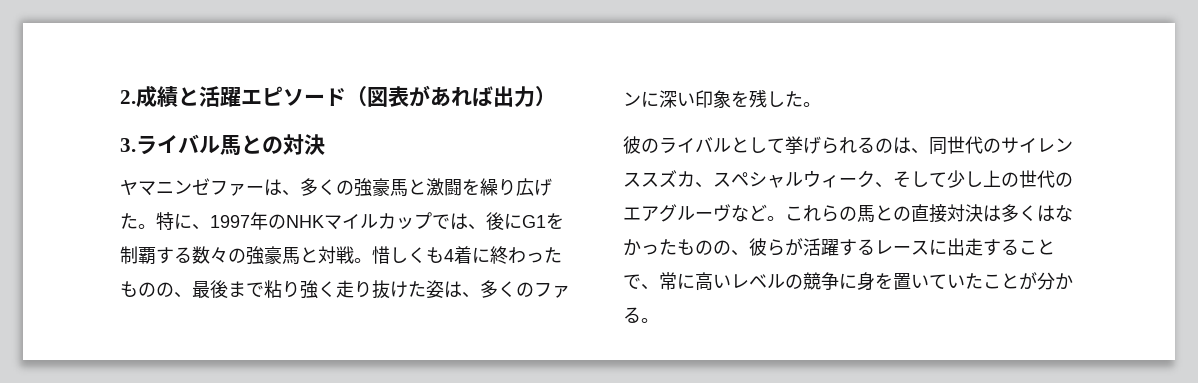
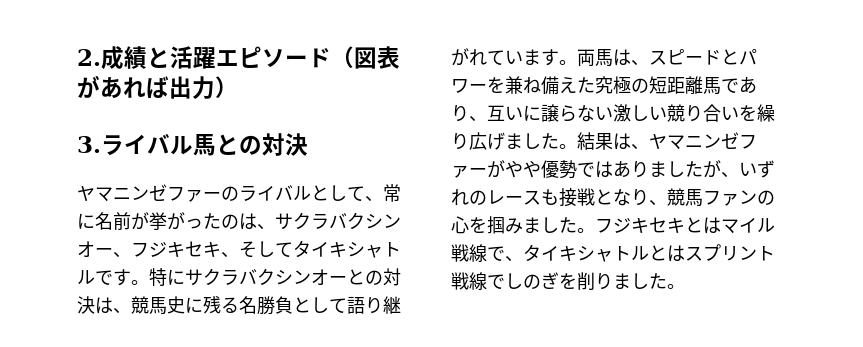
- ヤマニンゼファーは、多くの強豪馬と激闘を繰り広げた。特に、1997年のNHKマイルカップでは、後にG1を制覇する数々の強豪馬と対戦。惜しくも4着に終わったものの、最後まで粘り強く走り抜けた姿は、多くのファンに深い印象を残した。
- 彼のライバルとして挙げられるのは、同世代のサイレンススズカ、スペシャルウィーク、そして少し上の世代のエアグルーヴなど。これらの馬との直接対決は多くはなかったものの、彼らが活躍するレースに出走することで、常に高いレベルの競争に身を置いていたことが分かる。
+ ヤマニンゼファーのライバルとして、常に名前が挙がったのは、サクラバクシンオー、フジキセキ、そしてタイキシャトルです。特にサクラバクシンオーとの対決は、競馬史に残る名勝負として語り継がれています。両馬は、スピードとパワーを兼ね備えた究極の短距離馬であり、互いに譲らない激しい競り合いを繰り広げました。結果は、ヤマニンゼファーがやや優勢ではありましたが、いずれのレースも接戦となり、競馬ファンの心を掴みました。フジキセキとはマイル戦線で、タイキシャトルとはスプリント戦線でしのぎを削りました。

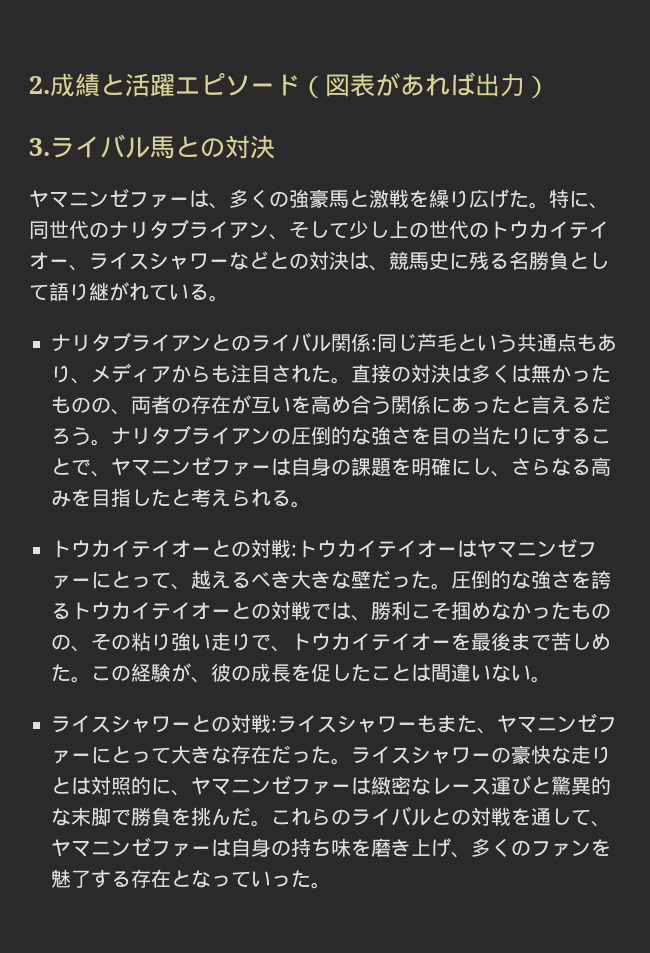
- ヤマニンゼファーのライバルとして、常に名前が挙がったのは、サクラバクシンオー、フジキセキ、そしてタイキシャトルです。特にサクラバクシンオーとの対決は、競馬史に残る名勝負として語り継がれています。両馬は、スピードとパワーを兼ね備えた究極の短距離馬であり、互いに譲らない激しい競り合いを繰り広げました。結果は、ヤマニンゼファーがやや優勢ではありましたが、いずれのレースも接戦となり、競馬ファンの心を掴みました。フジキセキとはマイル戦線で、タイキシャトルとはスプリント戦線でしのぎを削りました。
+ ヤマニンゼファーは、多くの強豪馬と激戦を繰り広げた。特に、同世代のナリタブライアン、そして少し上の世代のトウカイテイオー、ライスシャワーなどとの対決は、競馬史に残る名勝負として語り継がれている。
+ ナリタブライアンとのライバル関係:同じ芦毛という共通点もあり、メディアからも注目された。直接の対決は多くは無かったものの、両者の存在が互いを高め合う関係にあったと言えるだろう。ナリタブライアンの圧倒的な強さを目の当たりにすることで、ヤマニンゼファーは自身の課題を明確にし、さらなる高みを目指したと考えられる。
+ トウカイテイオーとの対戦:トウカイテイオーはヤマニンゼファーにとって、越えるべき大きな壁だった。圧倒的な強さを誇るトウカイテイオーとの対戦では、勝利こそ掴めなかったものの、その粘り強い走りで、トウカイテイオーを最後まで苦しめた。この経験が、彼の成長を促したことは間違いない。
+ ライスシャワーとの対戦:ライスシャワーもまた、ヤマニンゼファーにとって大きな存在だった。ライスシャワーの豪快な走りとは対照的に、ヤマニンゼファーは緻密なレース運びと驚異的な末脚で勝負を挑んだ。これらのライバルとの対戦を通して、ヤマニンゼファーは自身の持ち味を磨き上げ、多くのファンを魅了する存在となっていった。

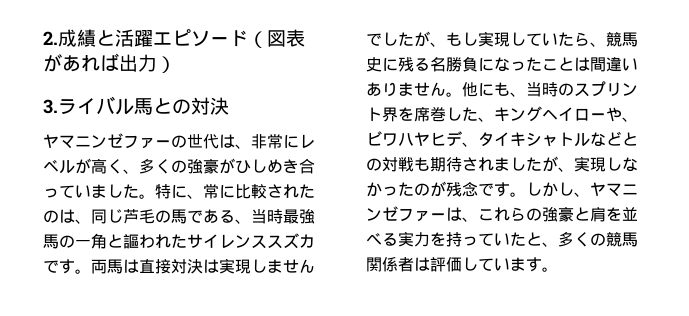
- ヤマニンゼファーは、多くの強豪馬と激戦を繰り広げた。特に、同世代のナリタブライアン、そして少し上の世代のトウカイテイオー、ライスシャワーなどとの対決は、競馬史に残る名勝負として語り継がれている。
- ナリタブライアンとのライバル関係:同じ芦毛という共通点もあり、メディアからも注目された。直接の対決は多くは無かったものの、両者の存在が互いを高め合う関係にあったと言えるだろう。ナリタブライアンの圧倒的な強さを目の当たりにすることで、ヤマニンゼファーは自身の課題を明確にし、さらなる高みを目指したと考えられる。
- トウカイテイオーとの対戦:トウカイテイオーはヤマニンゼファーにとって、越えるべき大きな壁だった。圧倒的な強さを誇るトウカイテイオーとの対戦では、勝利こそ掴めなかったものの、その粘り強い走りで、トウカイテイオーを最後まで苦しめた。この経験が、彼の成長を促したことは間違いない。
- ライスシャワーとの対戦:ライスシャワーもまた、ヤマニンゼファーにとって大きな存在だった。ライスシャワーの豪快な走りとは対照的に、ヤマニンゼファーは緻密なレース運びと驚異的な末脚で勝負を挑んだ。これらのライバルとの対戦を通して、ヤマニンゼファーは自身の持ち味を磨き上げ、多くのファンを魅了する存在となっていった。
+ ヤマニンゼファーの世代は、非常にレベルが高く、多くの強豪がひしめき合っていました。特に、常に比較されたのは、同じ芦毛の馬である、当時最強馬の一角と謳われたサイレンススズカです。両馬は直接対決は実現しませんでしたが、もし実現していたら、競馬史に残る名勝負になったことは間違いありません。他にも、当時のスプリント界を席巻した、キングヘイローや、ビワハヤヒデ、タイキシャトルなどとの対戦も期待されましたが、実現しなかったのが残念です。しかし、ヤマニンゼファーは、これらの強豪と肩を並べる実力を持っていたと、多くの競馬関係者は評価しています。

